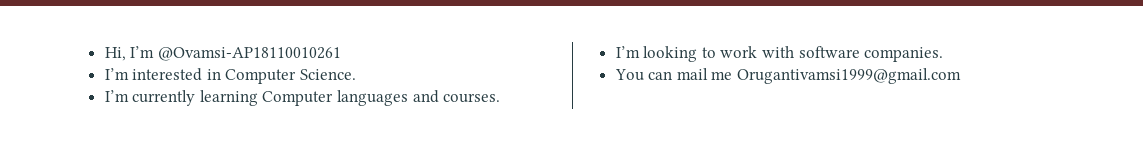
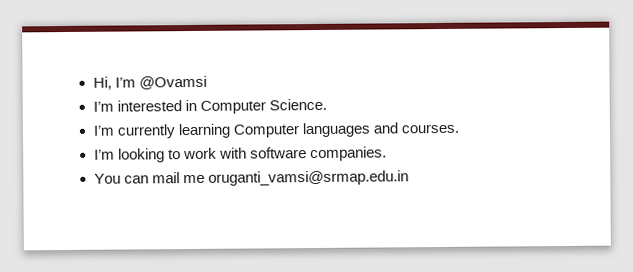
- Hi, I’m @Ovamsi-AP18110010261
+ Hi, I’m @Ovamsi
- You can mail me Orugantivamsi1999@gmail.com
+ You can mail me oruganti_vamsi@srmap.edu.in

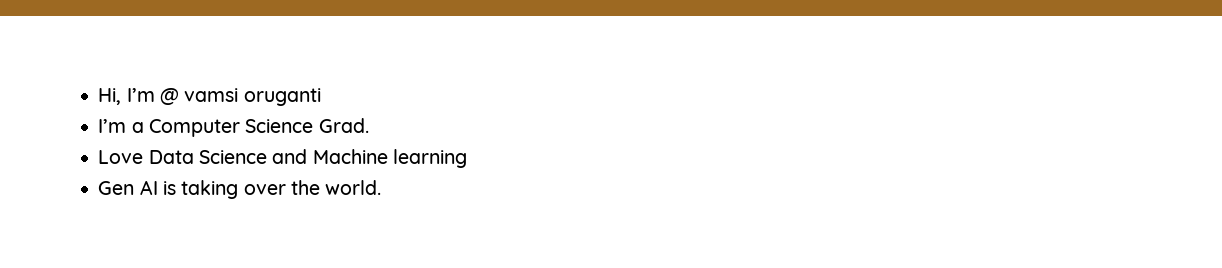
- Hi, I’m @Ovamsi
- I’m interested in Computer Science.
- I’m currently learning Computer languages and courses.
- I’m looking to work with software companies.
- You can mail me oruganti_vamsi@srmap.edu.in
+ Hi, I’m @ vamsi oruganti
+ I’m a Computer Science Grad.
+ Love Data Science and Machine learning
+ Gen AI is taking over the world.

